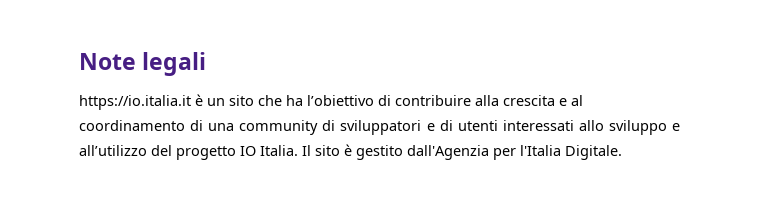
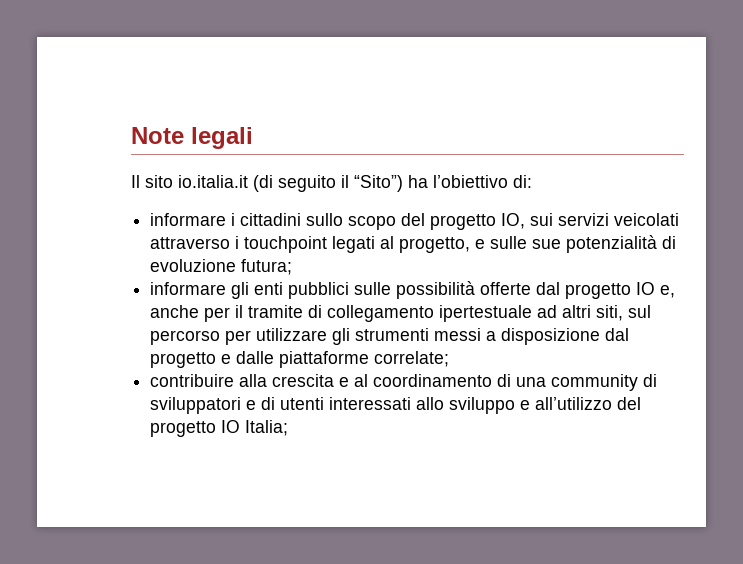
- https://io.italia.it è un sito che ha l’obiettivo di contribuire alla crescita e al coordinamento di una community di sviluppatori e di utenti interessati allo sviluppo e all’utilizzo del progetto IO Italia. Il sito è gestito dall'Agenzia per l'Italia Digitale.
+ Il sito io.italia.it (di seguito il “Sito”) ha l’obiettivo di:
+ informare i cittadini sullo scopo del progetto IO, sui servizi veicolati attraverso i touchpoint legati al progetto, e sulle sue potenzialità di evoluzione futura;
+ informare gli enti pubblici sulle possibilità offerte dal progetto IO e, anche per il tramite di collegamento ipertestuale ad altri siti, sul percorso per utilizzare gli strumenti messi a disposizione dal progetto e dalle piattaforme correlate;
+ contribuire alla crescita e al coordinamento di una community di sviluppatori e di utenti interessati allo sviluppo e all’utilizzo del progetto IO Italia;

